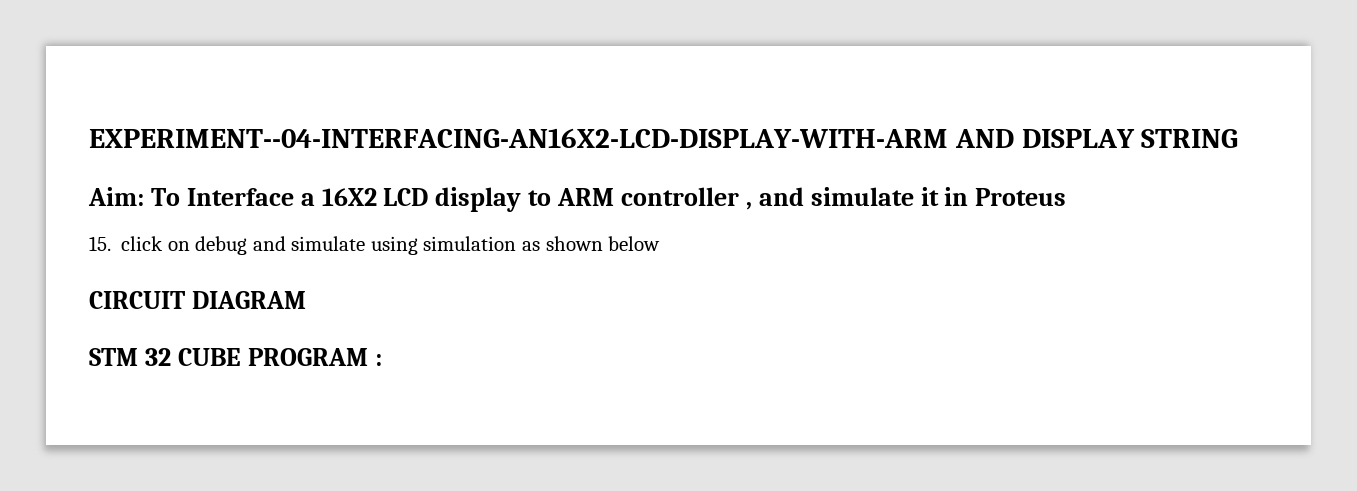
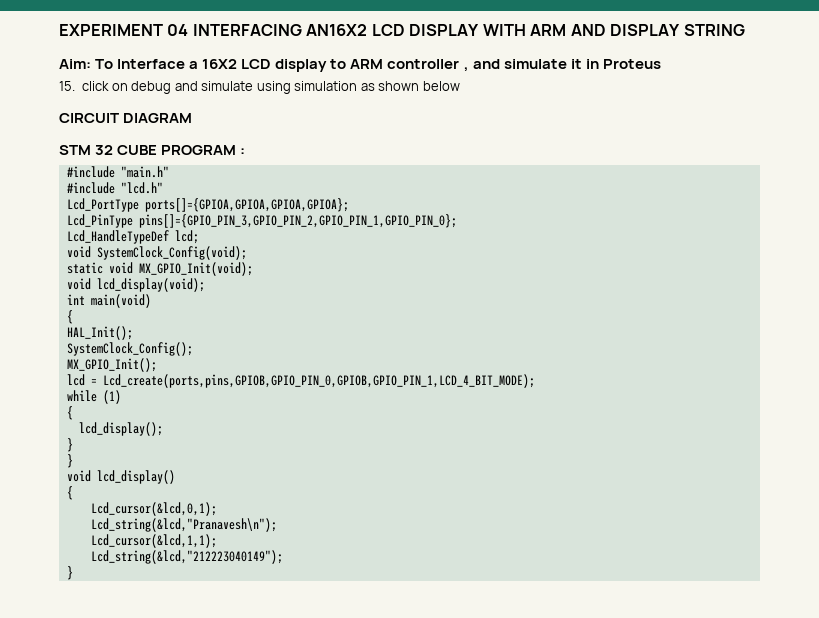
- EXPERIMENT--04-INTERFACING-AN16X2-LCD-DISPLAY-WITH-ARM AND DISPLAY STRING
+ EXPERIMENT 04 INTERFACING AN16X2 LCD DISPLAY WITH ARM AND DISPLAY STRING
+ #include "main.h"
+ #include "lcd.h"
+ Lcd_PortType ports[]={GPIOA,GPIOA,GPIOA,GPIOA};
+ Lcd_PinType pins[]={GPIO_PIN_3,GPIO_PIN_2,GPIO_PIN_1,GPIO_PIN_0};
+ Lcd_HandleTypeDef lcd;
+ void SystemClock_Config(void);
+ static void MX_GPIO_Init(void);
+ void lcd_display(void);
+ int main(void)
+ {
+ HAL_Init();
+ SystemClock_Config();
+ MX_GPIO_Init();
+ lcd = Lcd_create(ports,pins,GPIOB,GPIO_PIN_0,GPIOB,GPIO_PIN_1,LCD_4_BIT_MODE);
+ while (1)
+ {
+ lcd_display();
+ }
+ }
+ void lcd_display()
+ {
+ Lcd_cursor(&lcd,0,1);
+ Lcd_string(&lcd,"Pranavesh\n");
+ Lcd_cursor(&lcd,1,1);
+ Lcd_string(&lcd,"212223040149");
+ }

